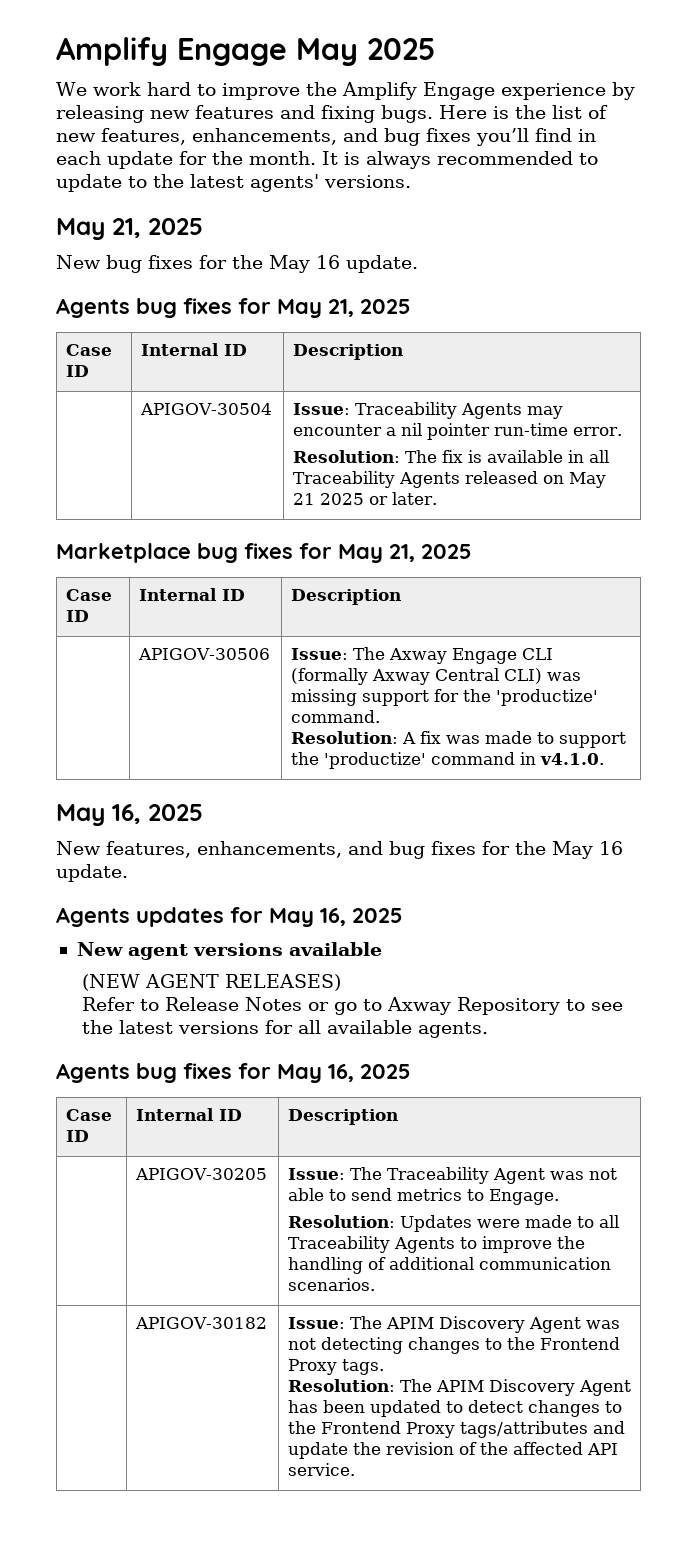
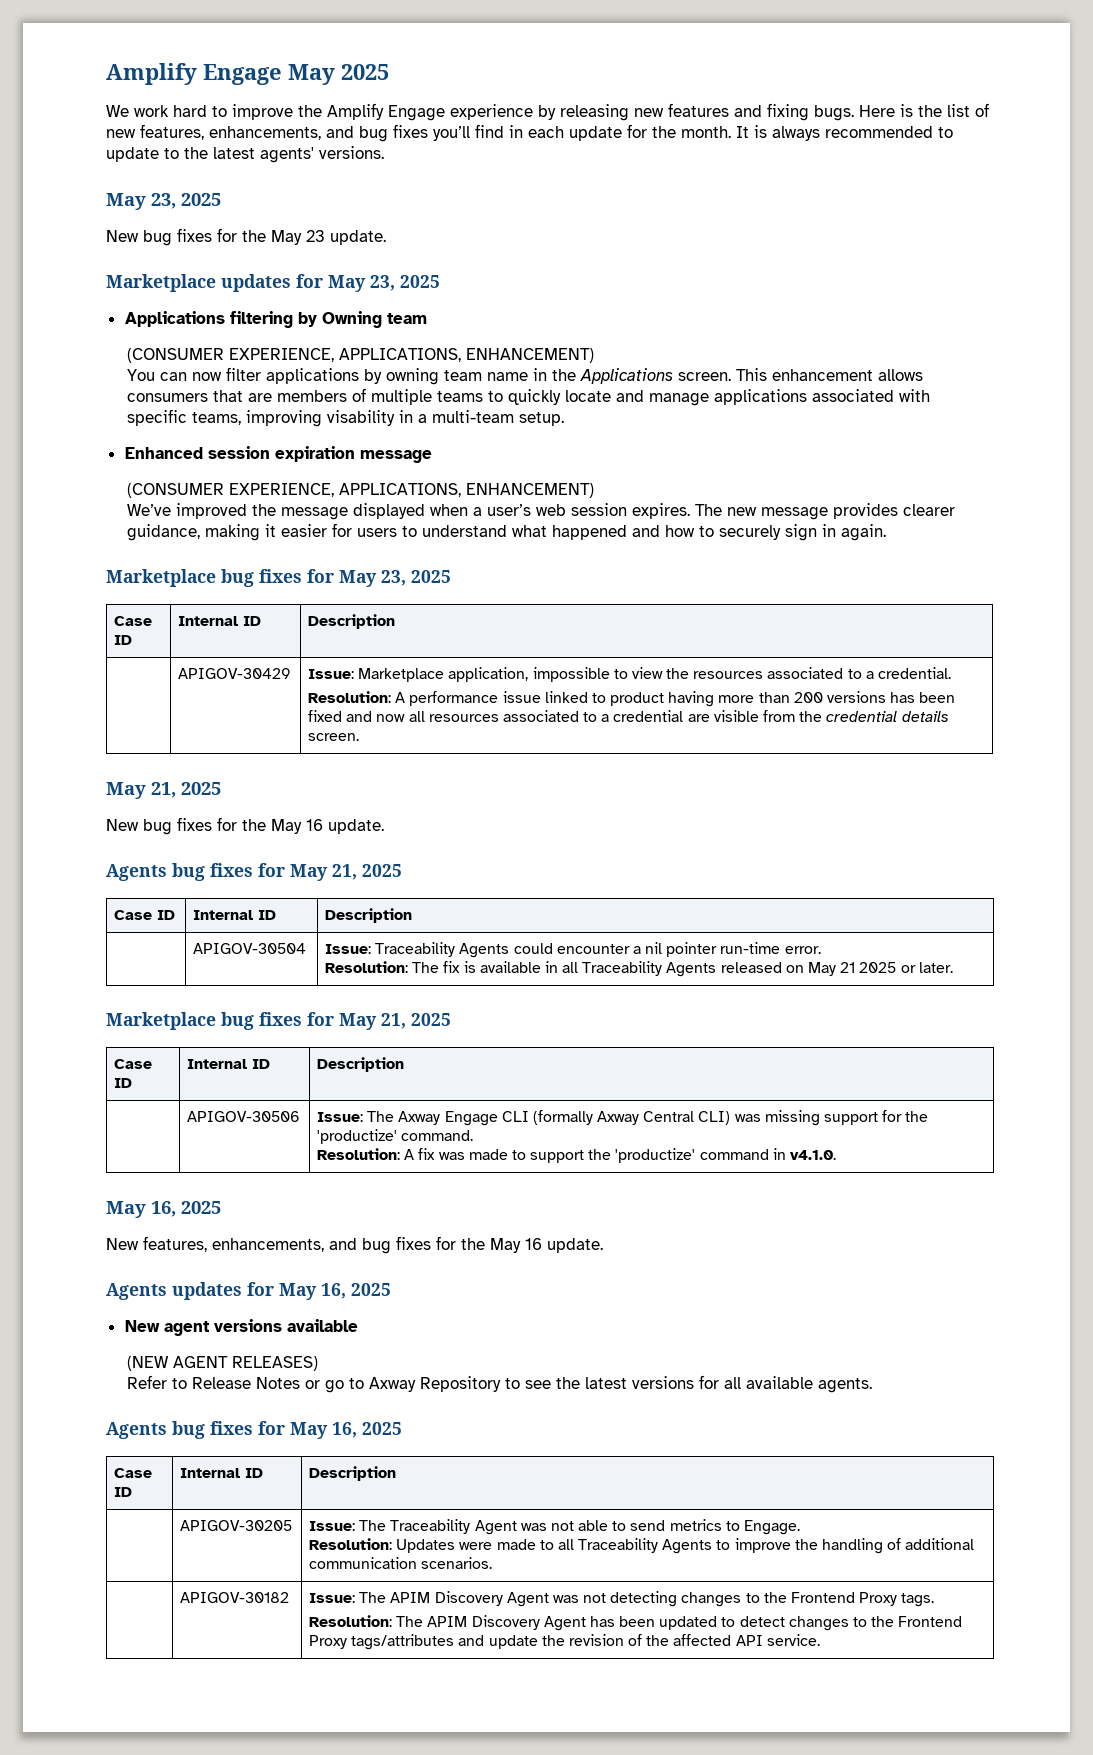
  It is always recommended to update to the latest agents' versions.
+ May 23, 2025
+ New bug fixes for the May 23 update.
+ Marketplace updates for May 23, 2025
+ Applications filtering by Owning team
+ (CONSUMER EXPERIENCE, APPLICATIONS, ENHANCEMENT)
+ You can now filter applications by owning team name in the Applications screen. This enhancement allows consumers that are members of multiple teams to quickly locate and manage applications associated with specific teams, improving visability in a multi-team setup.
+ Enhanced session expiration message
+ (CONSUMER EXPERIENCE, APPLICATIONS, ENHANCEMENT)
+ We’ve improved the message displayed when a user’s web session expires. The new message provides clearer guidance, making it easier for users to understand what happened and how to securely sign in again.
+ Marketplace bug fixes for May 23, 2025
+ Case ID | Internal ID | Description
+ | APIGOV-30429 | Issue: Marketplace application, impossible to view the resources associated to a credential.
+ Resolution: A performance issue linked to product having more than 200 versions has been fixed and now all resources associated to a credential are visible from the credential details screen.
- | APIGOV-30504 | Issue: Traceability Agents may encounter a nil pointer run-time error.
+ | APIGOV-30504 | Issue: Traceability Agents could encounter a nil pointer run-time error.

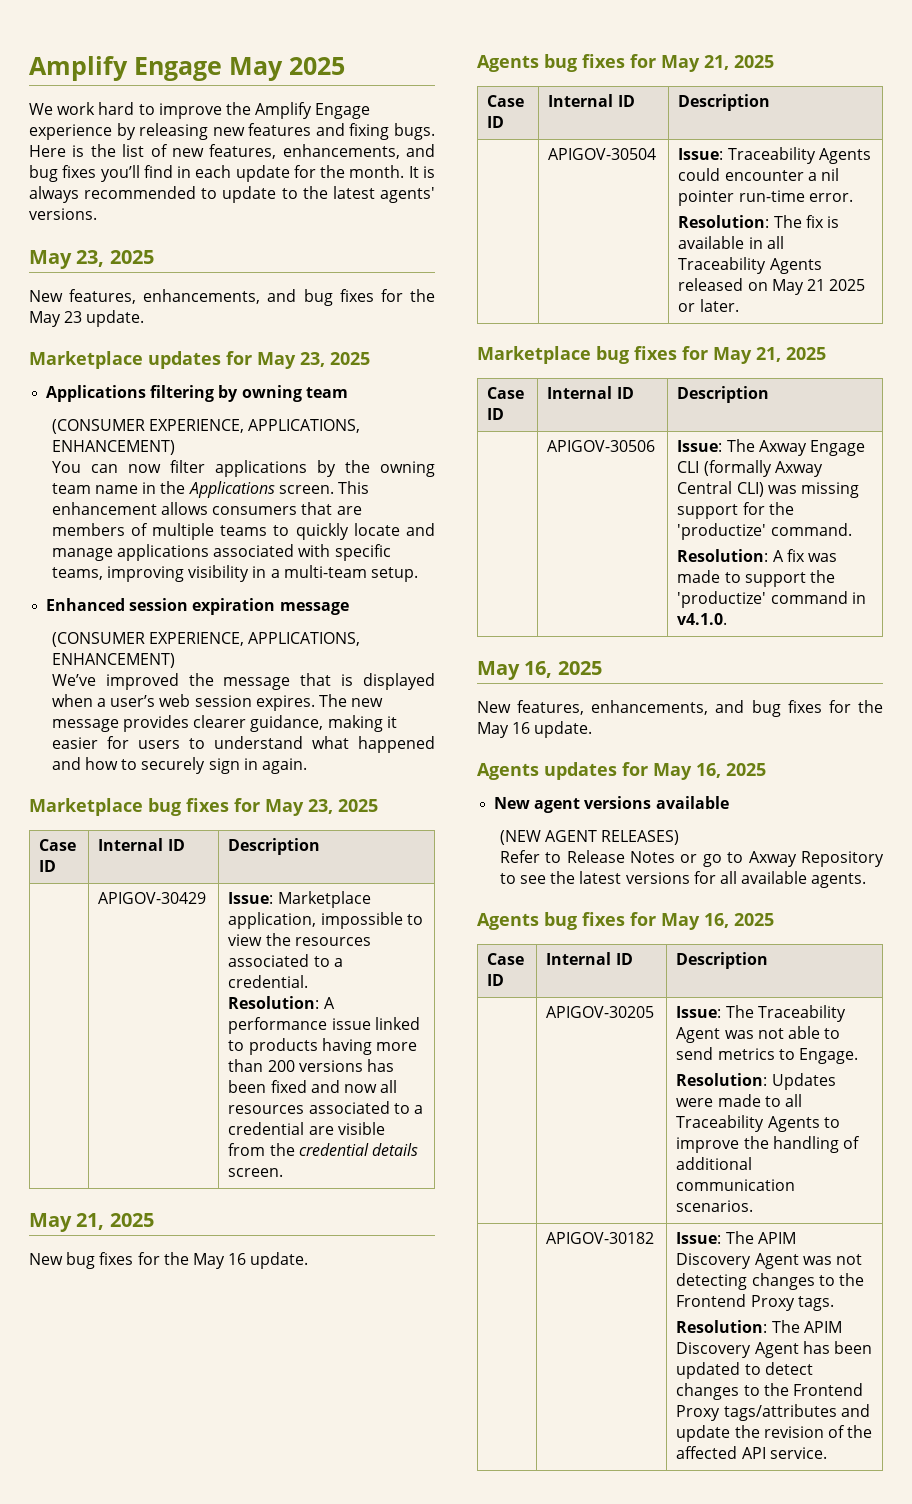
- New bug fixes for the May 23 update.
+ New features, enhancements, and bug fixes for the May 23 update.
- Applications filtering by Owning team
+ Applications filtering by owning team
- You can now filter applications by owning team name in the Applications screen.
+ You can now filter applications by the owning team name in the Applications screen.
- This enhancement allows consumers that are members of multiple teams to quickly locate and manage applications associated with specific teams, improving visability in a multi-team setup.
+ This enhancement allows consumers that are members of multiple teams to quickly locate and manage applications associated with specific teams, improving visibility in a multi-team setup.
- We’ve improved the message displayed when a user’s web session expires.
+ We’ve improved the message that is displayed when a user’s web session expires.
- Resolution: A performance issue linked to product having more than 200 versions has been fixed and now all resources associated to a credential are visible from the credential details screen.
+ Resolution: A performance issue linked to products having more than 200 versions has been fixed and now all resources associated to a credential are visible from the credential details screen.

